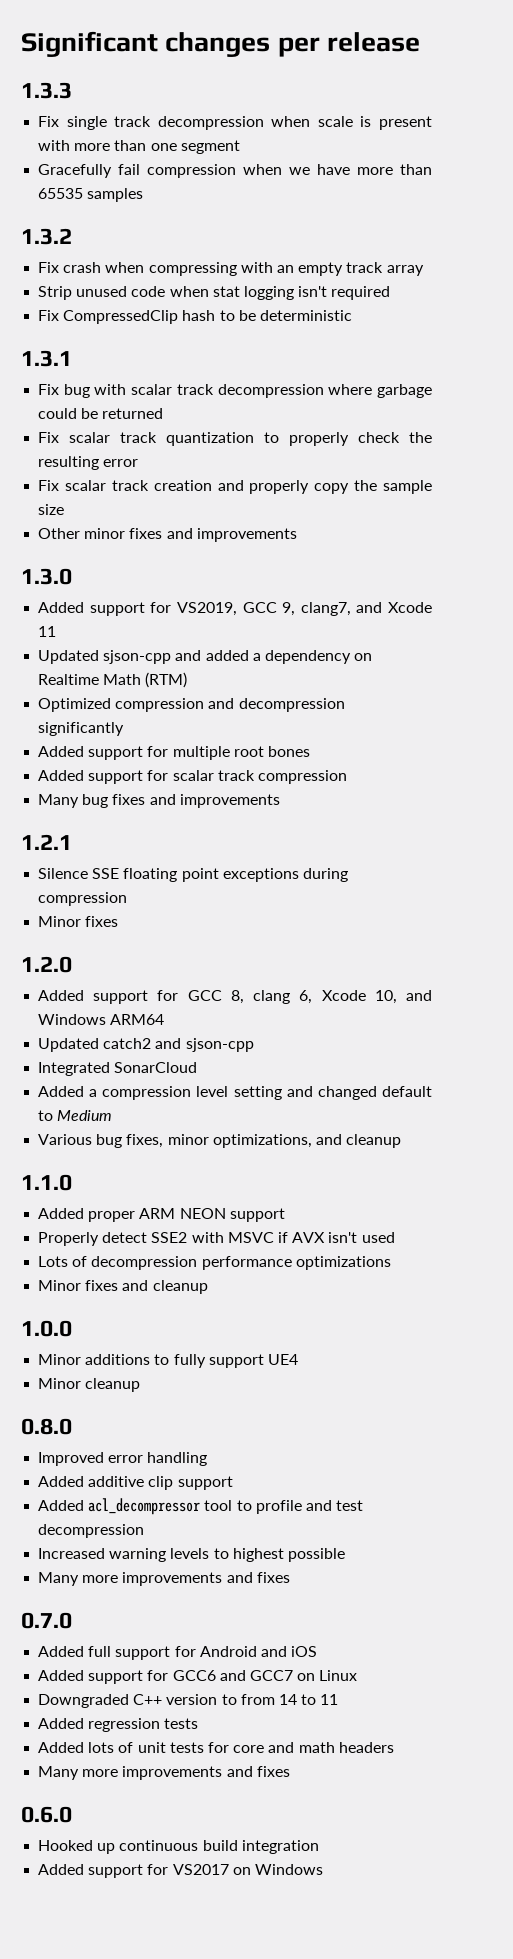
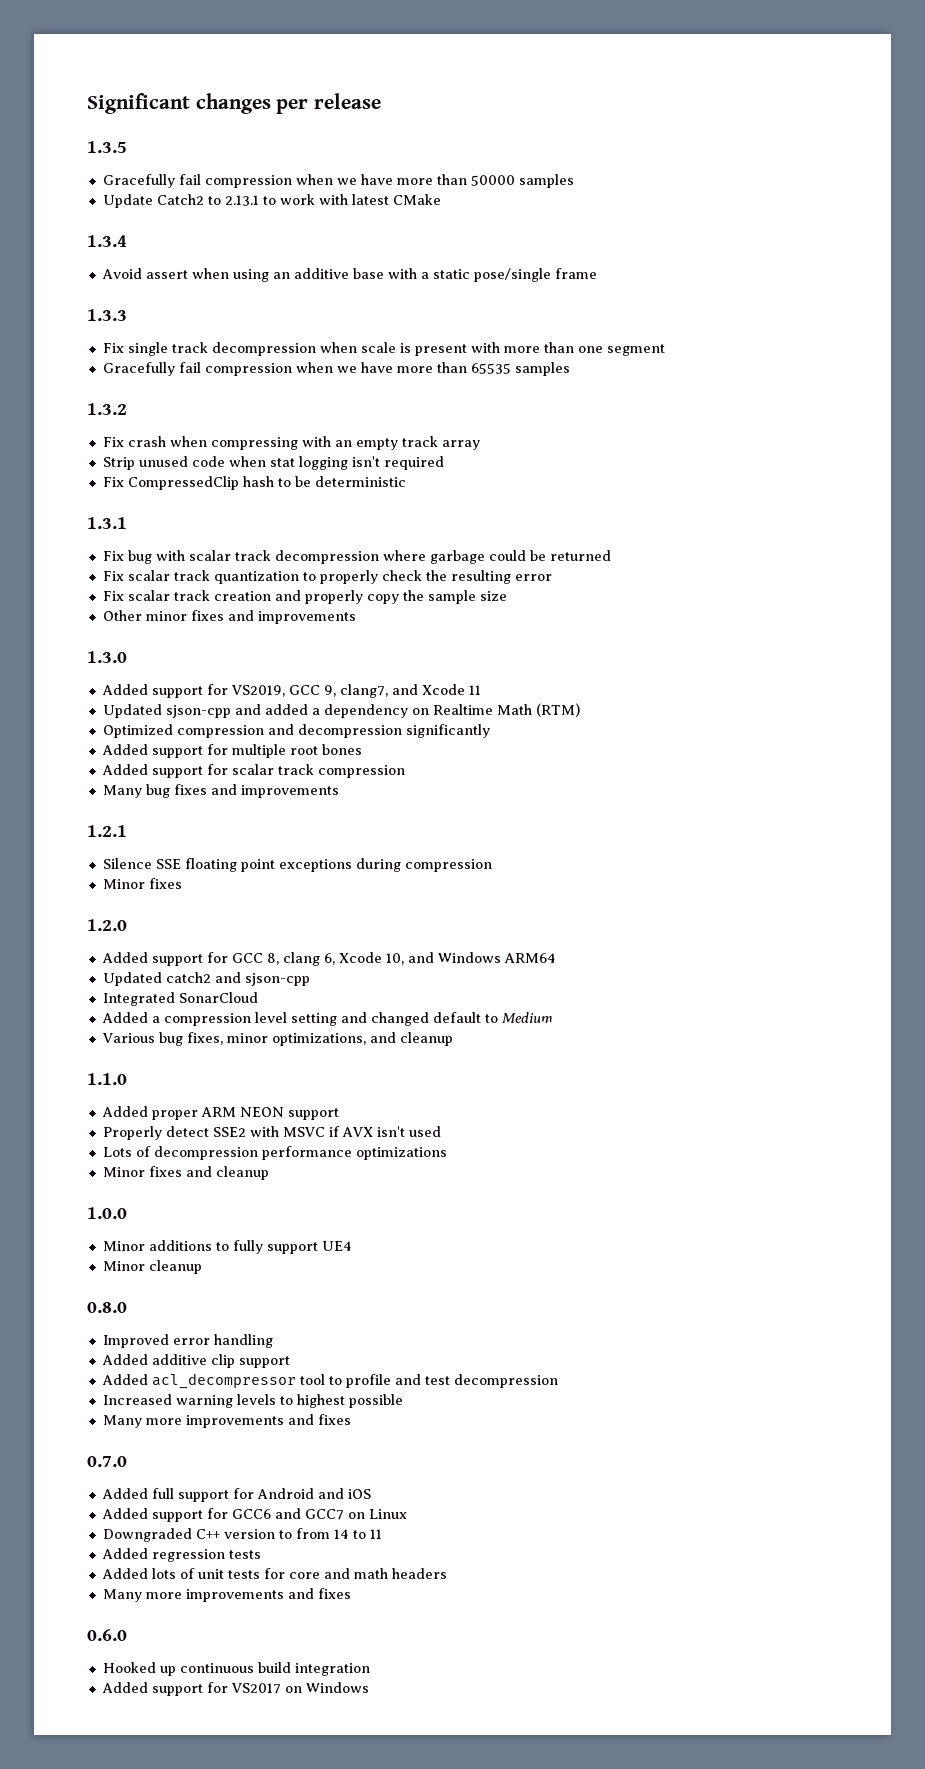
+ 1.3.5
+ Gracefully fail compression when we have more than 50000 samples
+ Update Catch2 to 2.13.1 to work with latest CMake
+ 1.3.4
+ Avoid assert when using an additive base with a static pose/single frame

